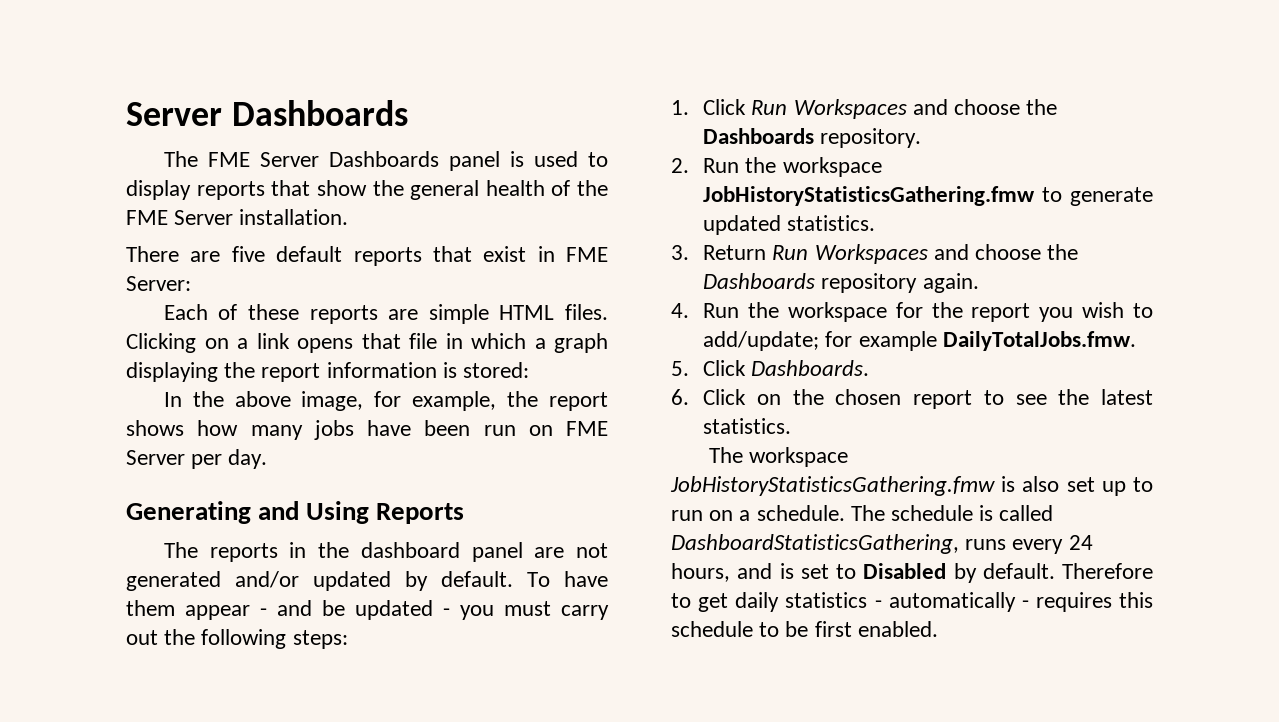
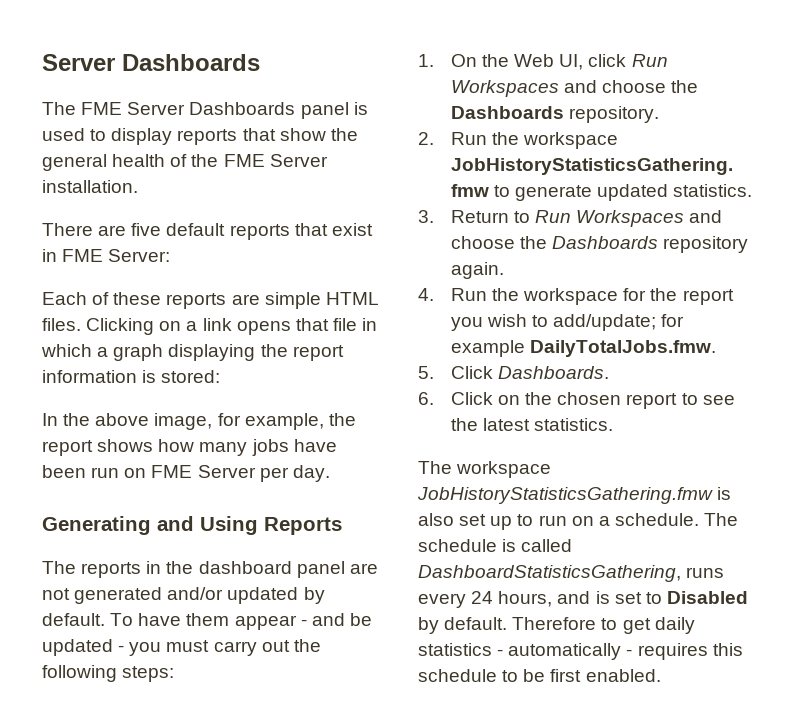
- 1. Click Run Workspaces and choose the Dashboards repository.
+ 1. On the Web UI, click Run Workspaces and choose the Dashboards repository.
- 3. Return Run Workspaces and choose the Dashboards repository again.
+ 3. Return to Run Workspaces and choose the Dashboards repository again.

